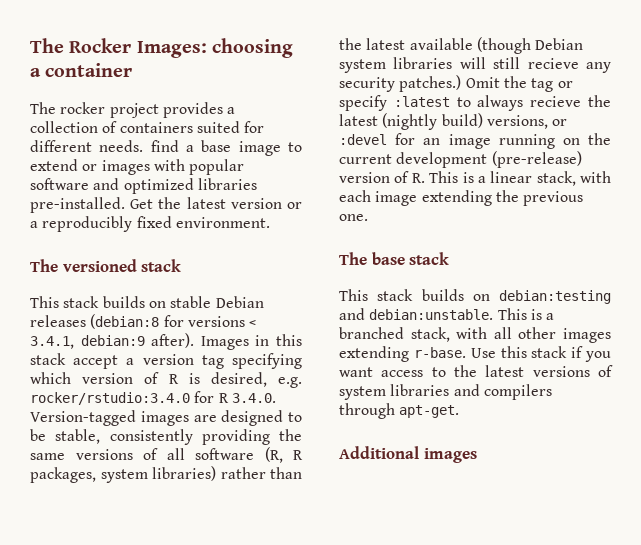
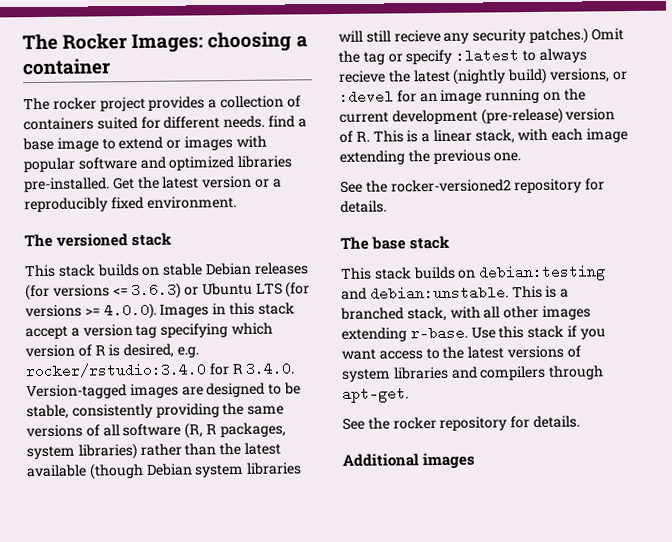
- This stack builds on stable Debian releases (debian:8 for versions < 3.4.1, debian:9 after). Images in this stack accept a version tag specifying which version of R is desired, e.g. rocker/rstudio:3.4.0 for R 3.4.0. Version-tagged images are designed to be stable, consistently providing the same versions of all software (R, R packages, system libraries) rather than the latest available (though Debian system libraries will still recieve any security patches.)
+ This stack builds on stable Debian releases (for versions <= 3.6.3) or Ubuntu LTS (for versions >= 4.0.0). Images in this stack accept a version tag specifying which version of R is desired, e.g. rocker/rstudio:3.4.0 for R 3.4.0. Version-tagged images are designed to be stable, consistently providing the same versions of all software (R, R packages, system libraries) rather than the latest available (though Debian system libraries will still recieve any security patches.)
+ See the rocker-versioned2 repository for details.
+ See the rocker repository for details.

